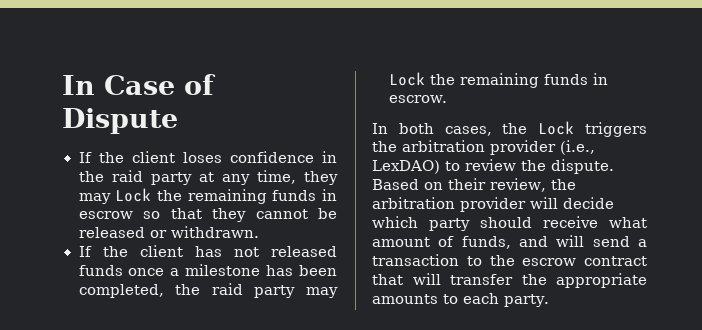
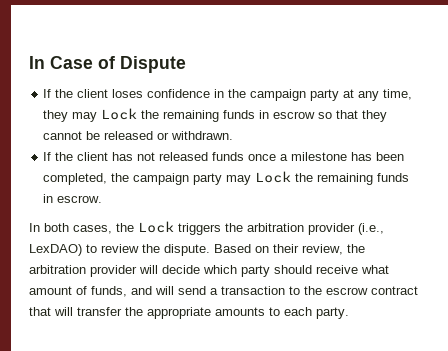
- If the client loses confidence in the raid party at any time, they may Lock the remaining funds in escrow so that they cannot be released or withdrawn.
+ If the client loses confidence in the campaign party at any time, they may Lock the remaining funds in escrow so that they cannot be released or withdrawn.
- If the client has not released funds once a milestone has been completed, the raid party may Lock the remaining funds in escrow.
+ If the client has not released funds once a milestone has been completed, the campaign party may Lock the remaining funds in escrow.

